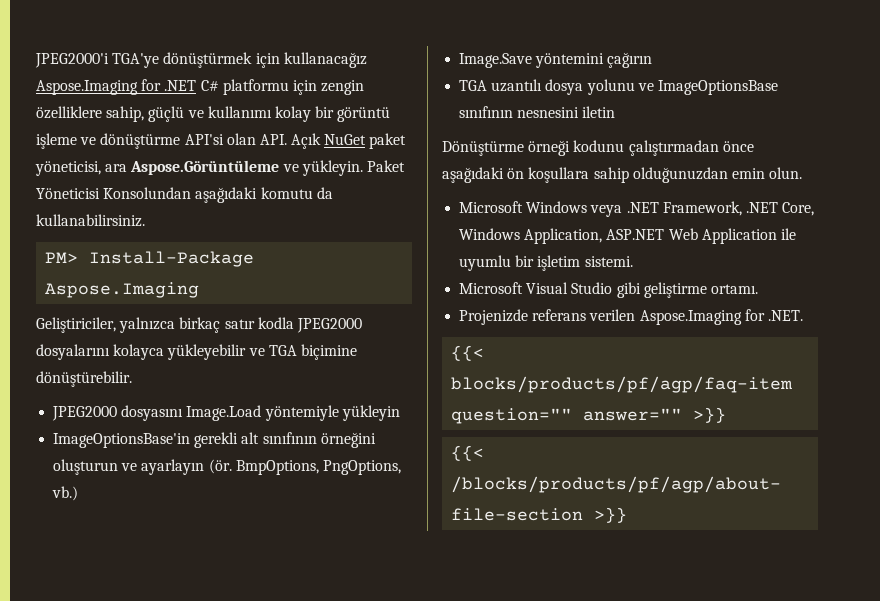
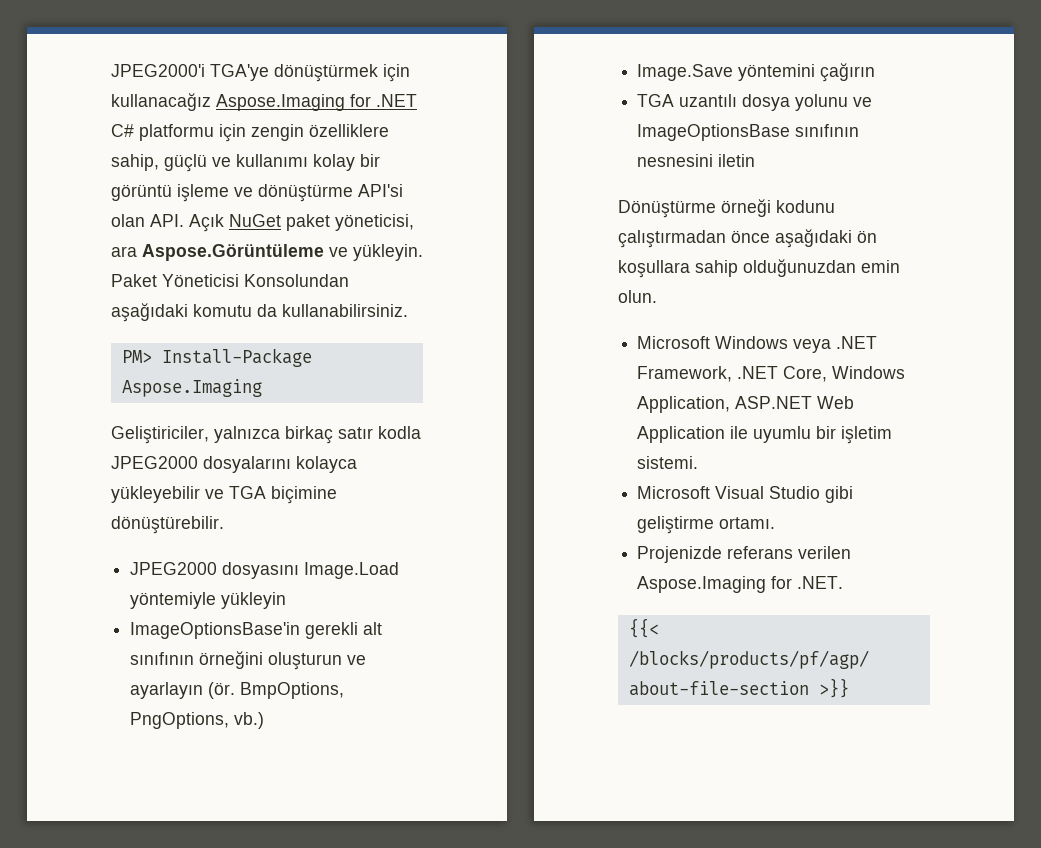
- {{< blocks/products/pf/agp/faq-item question="" answer="" >}}

